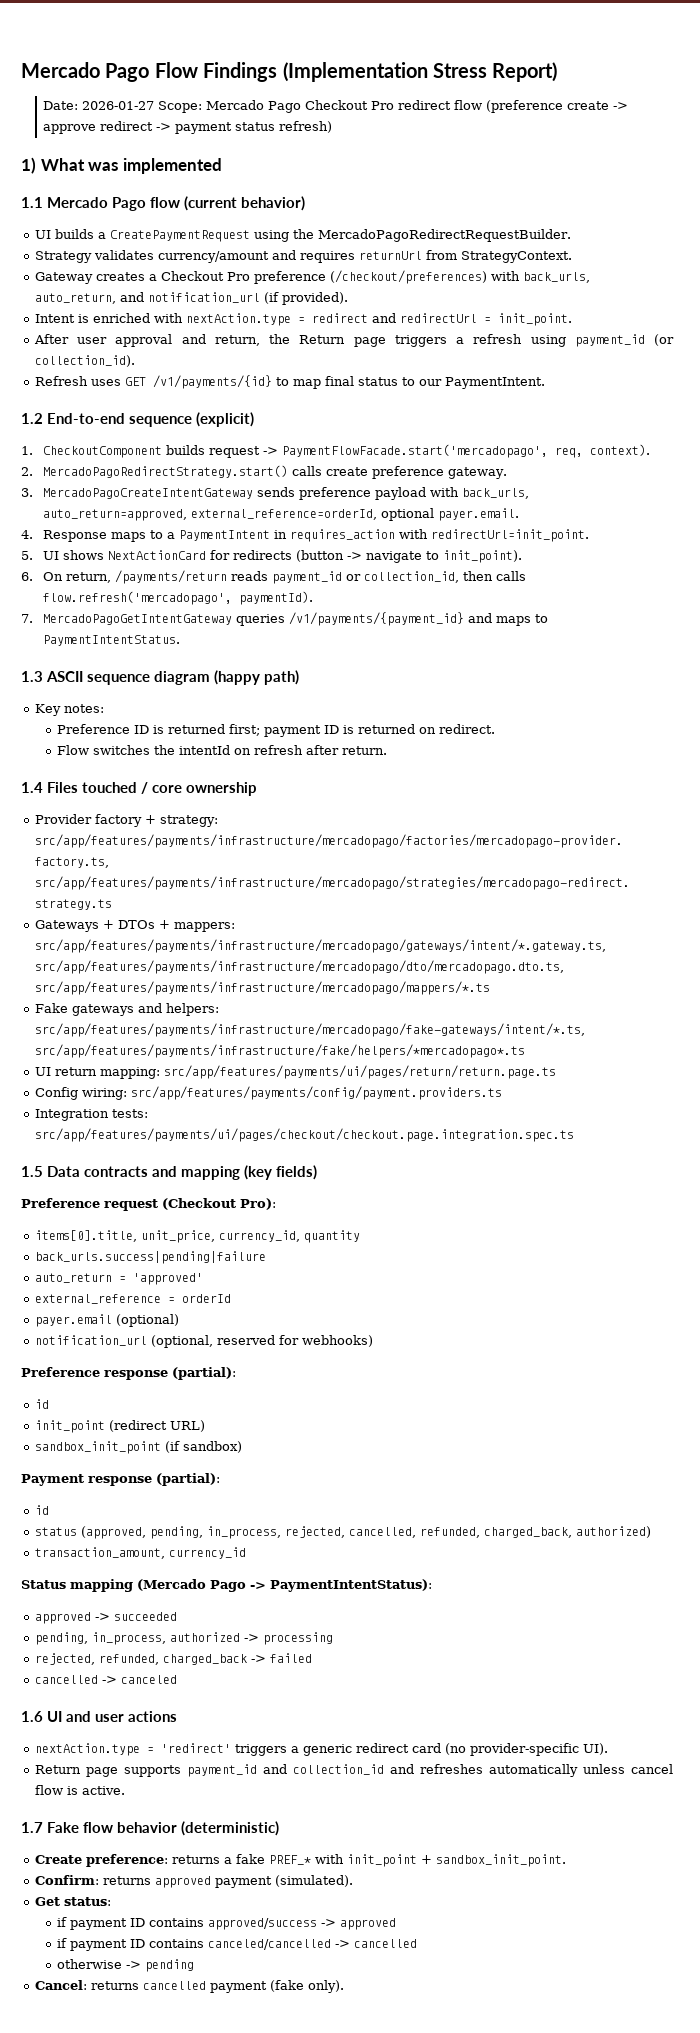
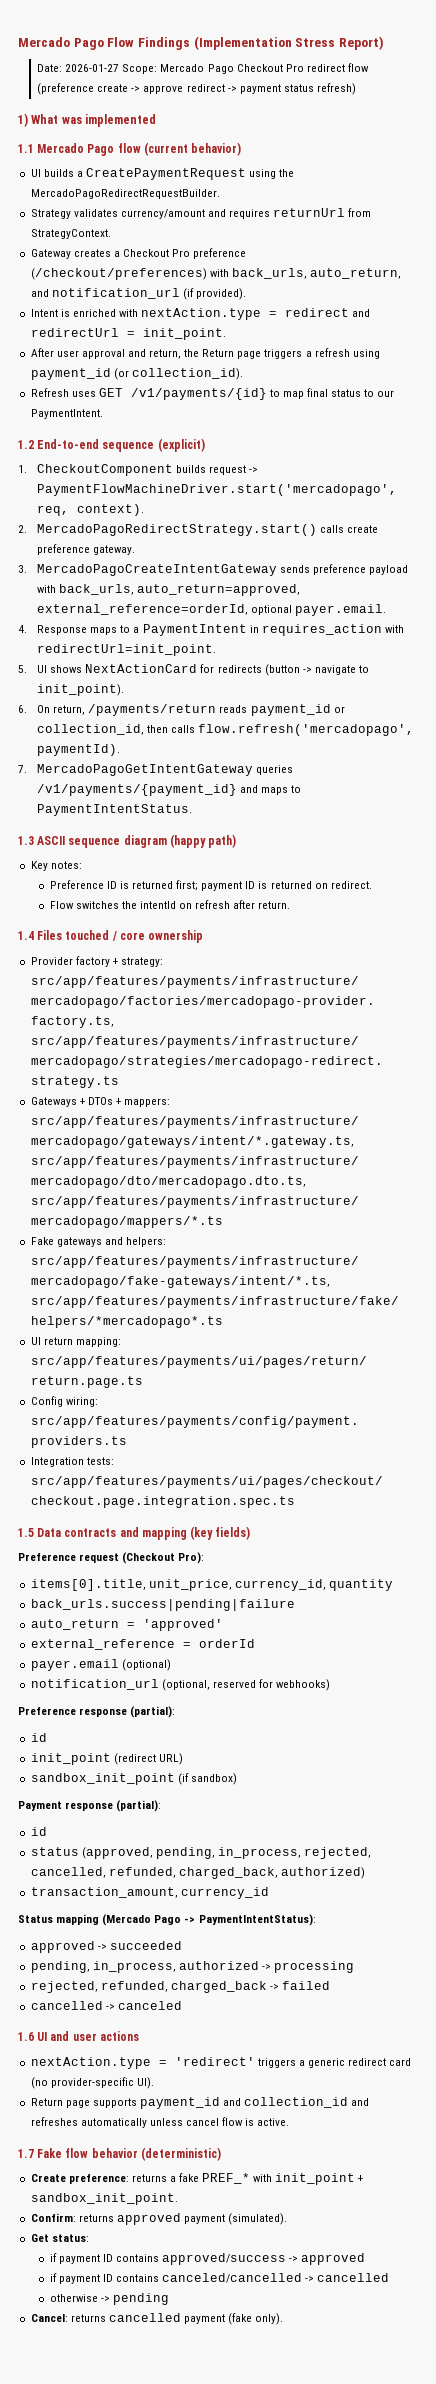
- 1. CheckoutComponent builds request -> PaymentFlowFacade.start('mercadopago', req, context).
+ 1. CheckoutComponent builds request -> PaymentFlowMachineDriver.start('mercadopago', req, context).

